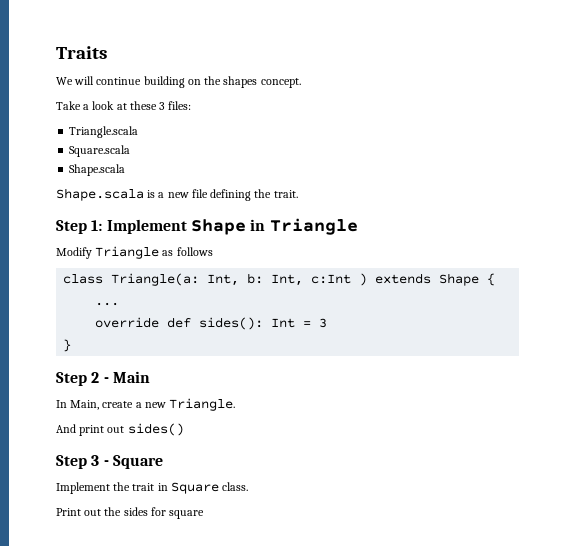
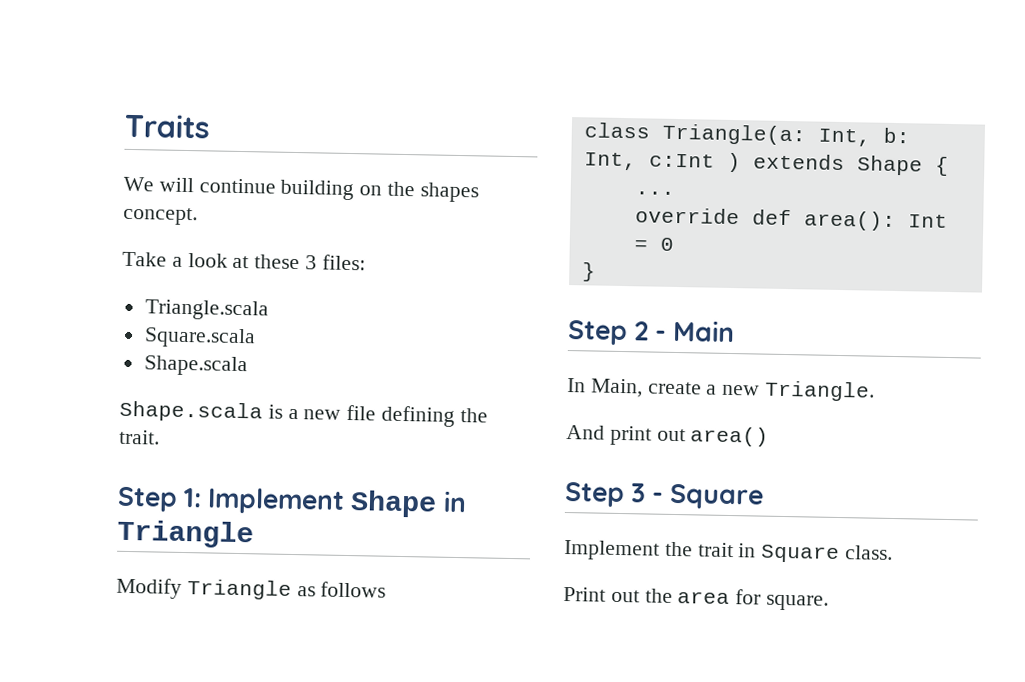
- override def sides(): Int = 3
+ override def area(): Int = 0
- And print out sides()
+ And print out area()
- Print out the sides for square
+ Print out the area for square.

